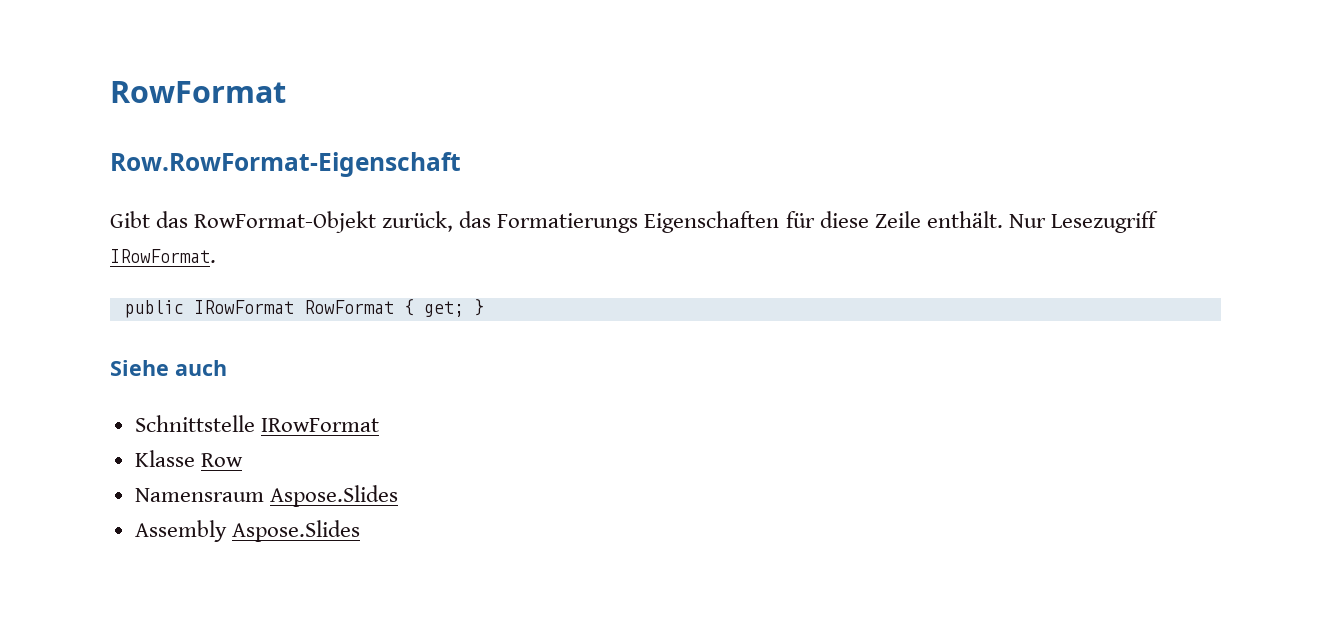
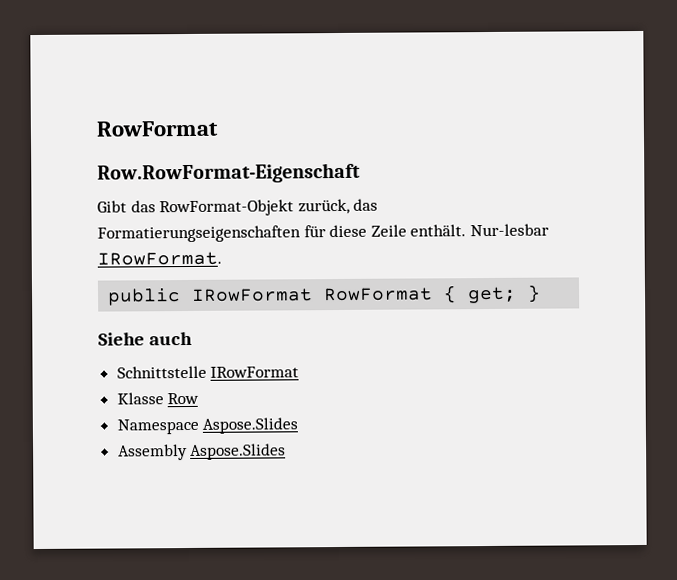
- Gibt das RowFormat-Objekt zurück, das Formatierungs Eigenschaften für diese Zeile enthält.
+ Gibt das RowFormat-Objekt zurück, das Formatierungseigenschaften für diese Zeile enthält.
- Nur Lesezugriff IRowFormat.
+ Nur-lesbar IRowFormat.
- Namensraum Aspose.Slides
+ Namespace Aspose.Slides

